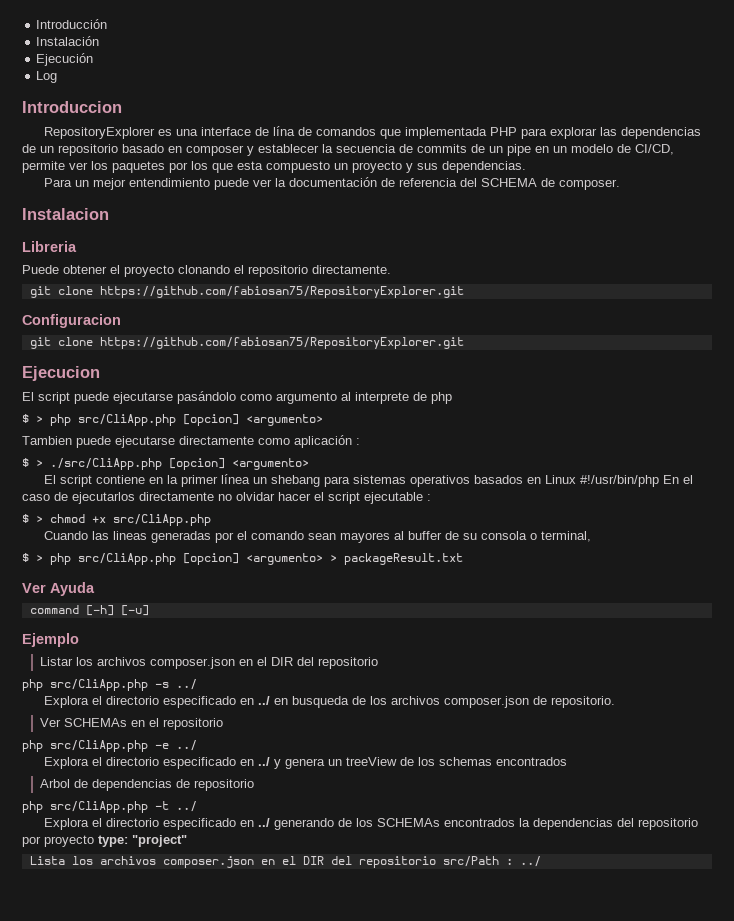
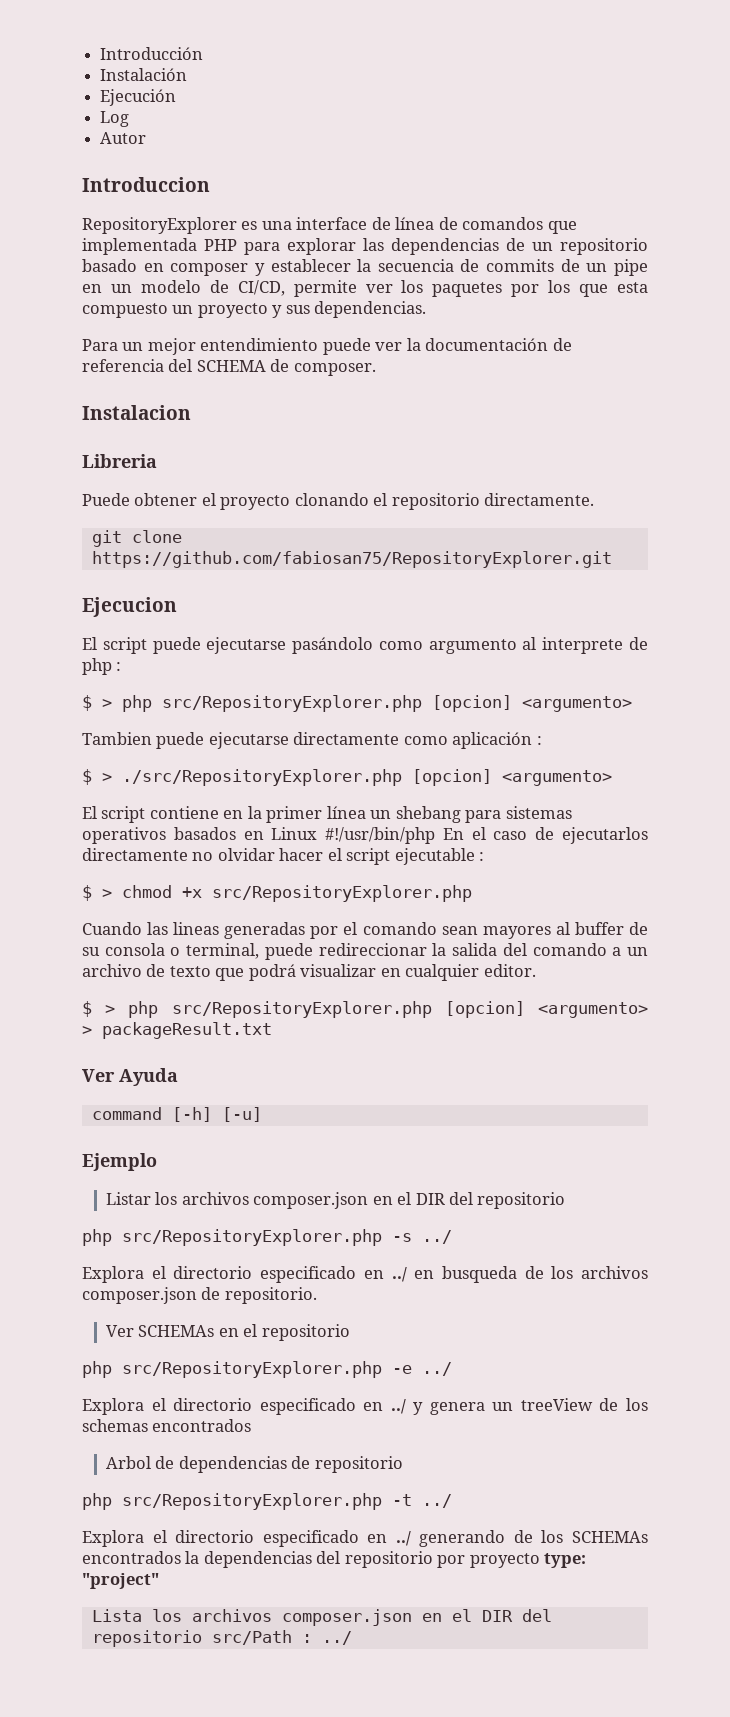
+ Autor
- RepositoryExplorer es una interface de lína de comandos que implementada PHP para explorar las dependencias de un repositorio basado en composer y establecer la secuencia de commits de un pipe en un modelo de CI/CD, permite ver los paquetes por los que esta compuesto un proyecto y sus dependencias.
+ RepositoryExplorer es una interface de línea de comandos que implementada PHP para explorar las dependencias de un repositorio basado en composer y establecer la secuencia de commits de un pipe en un modelo de CI/CD, permite ver los paquetes por los que esta compuesto un proyecto y sus dependencias.
- Configuracion
- git clone https://github.com/fabiosan75/RepositoryExplorer.git
- El script puede ejecutarse pasándolo como argumento al interprete de php
- $ > php src/CliApp.php [opcion] <argumento>
+ El script puede ejecutarse pasándolo como argumento al interprete de php :
+ $ > php src/RepositoryExplorer.php [opcion] <argumento>
- $ > ./src/CliApp.php [opcion] <argumento>
+ $ > ./src/RepositoryExplorer.php [opcion] <argumento>
- $ > chmod +x src/CliApp.php
+ $ > chmod +x src/RepositoryExplorer.php
- Cuando las lineas generadas por el comando sean mayores al buffer de su consola o terminal,
- $ > php src/CliApp.php [opcion] <argumento> > packageResult.txt
+ Cuando las lineas generadas por el comando sean mayores al buffer de su consola o terminal, puede redireccionar la salida del comando a un archivo de texto que podrá visualizar en cualquier editor.
+ $ > php src/RepositoryExplorer.php [opcion] <argumento> > packageResult.txt
- php src/CliApp.php -s ../
+ php src/RepositoryExplorer.php -s ../
- php src/CliApp.php -e ../
+ php src/RepositoryExplorer.php -e ../
- php src/CliApp.php -t ../
+ php src/RepositoryExplorer.php -t ../

